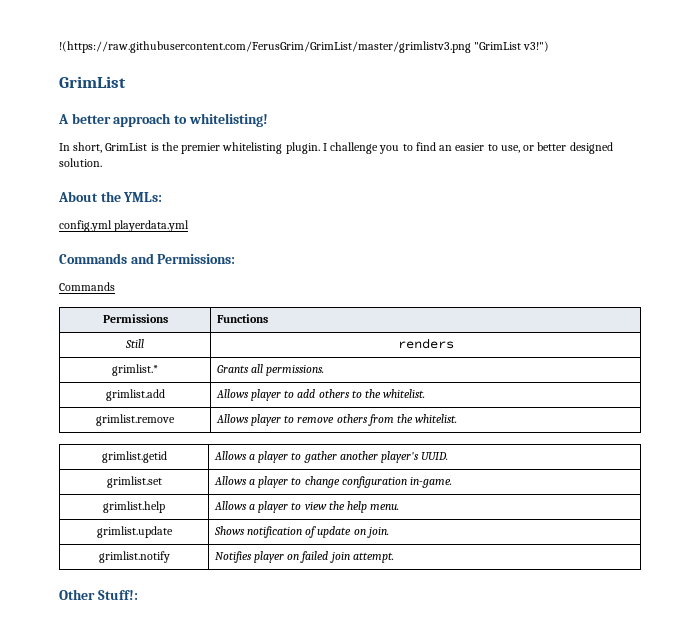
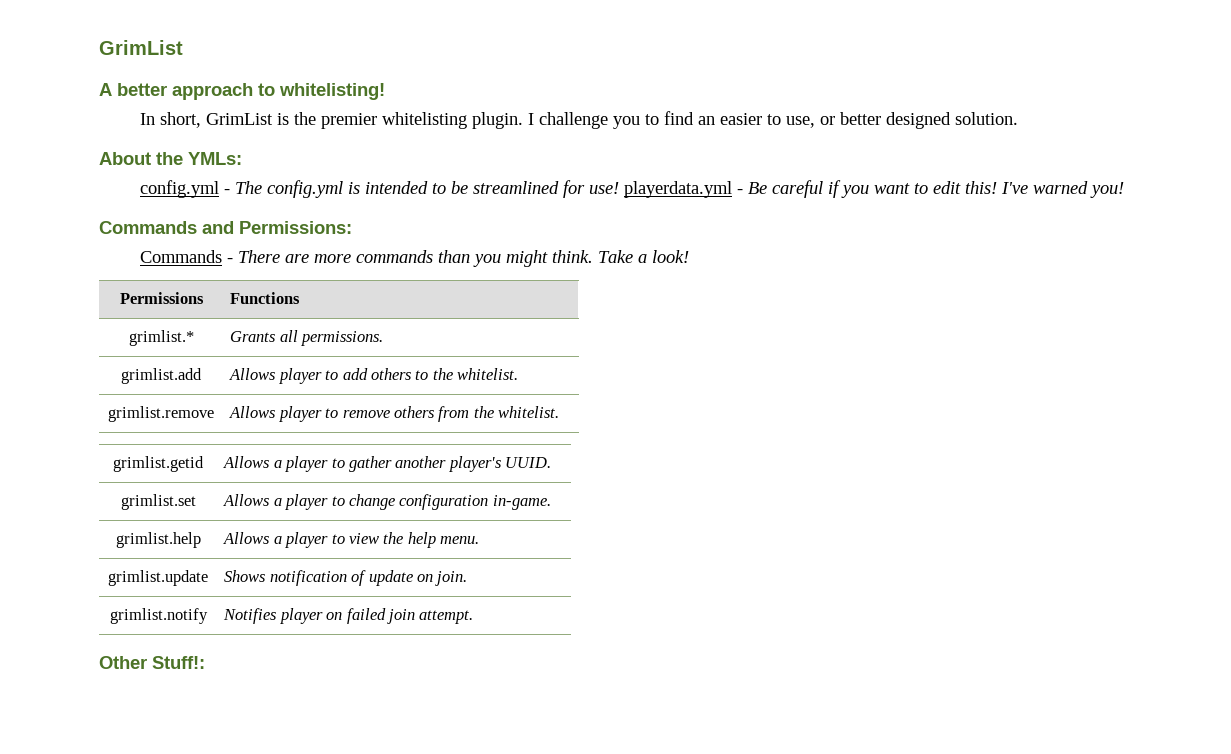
- !(https://raw.githubusercontent.com/FerusGrim/GrimList/master/grimlistv3.png "GrimList v3!")
- config.yml playerdata.yml
+ config.yml - The config.yml is intended to be streamlined for use! playerdata.yml - Be careful if you want to edit this! I've warned you!
  Commands and Permissions:
- Commands
+ Commands - There are more commands than you might think. Take a look!
- Still | renders

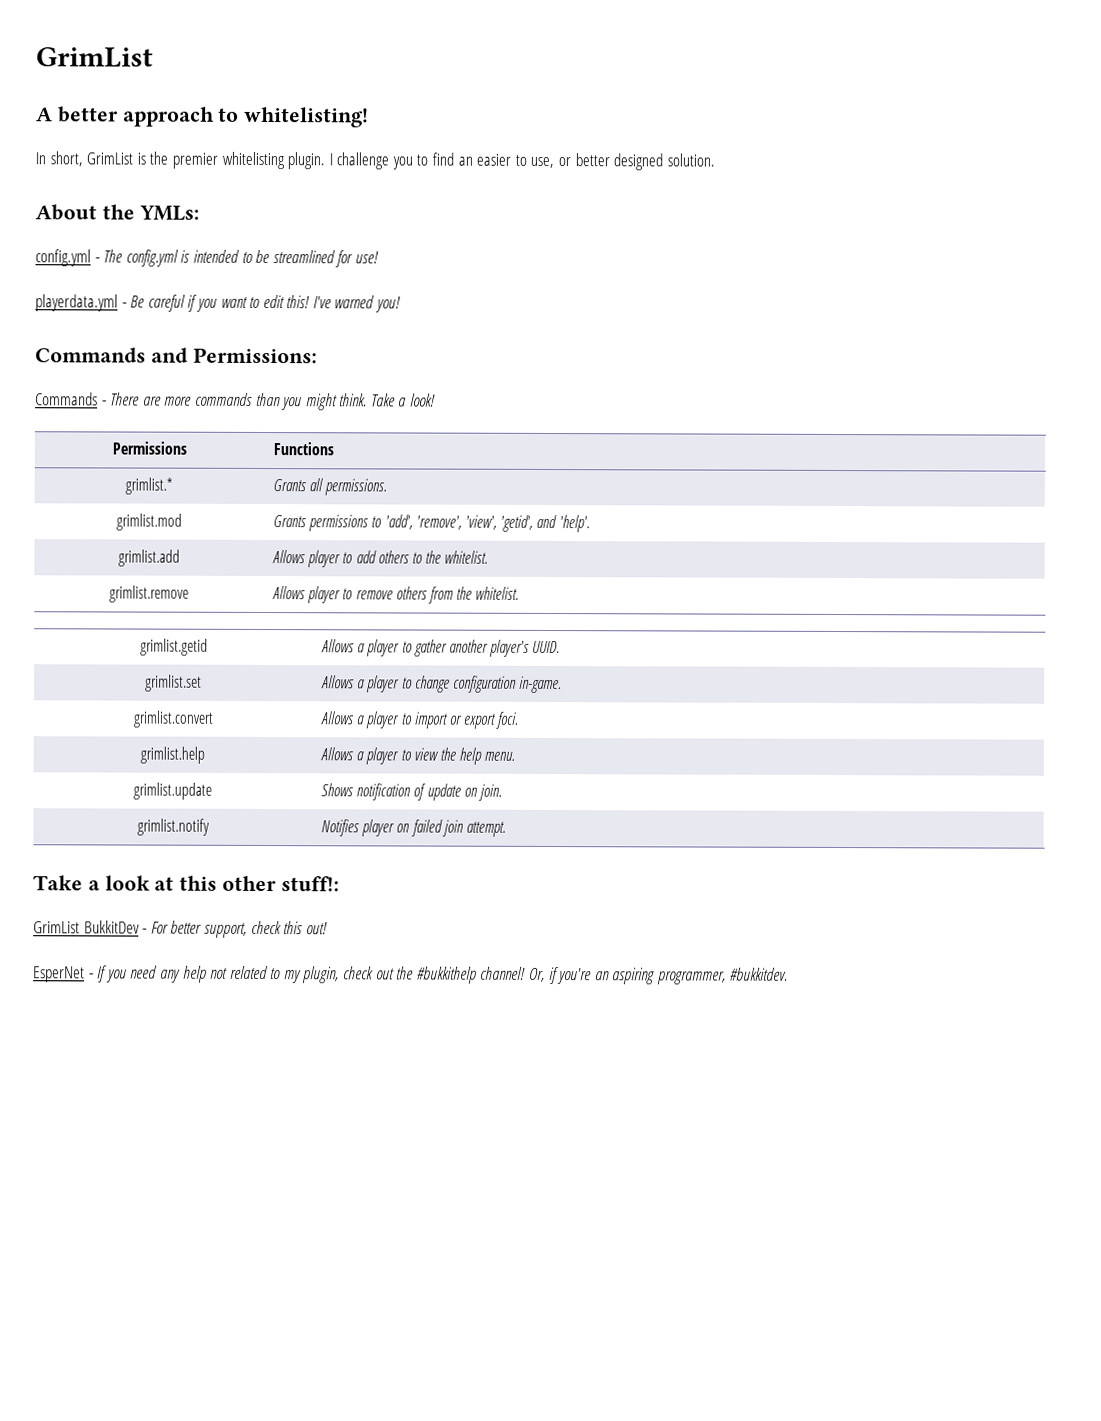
- config.yml - The config.yml is intended to be streamlined for use! playerdata.yml - Be careful if you want to edit this!
+ config.yml - The config.yml is intended to be streamlined for use!
+ playerdata.yml - Be careful if you want to edit this!
+ grimlist.mod | Grants permissions to 'add', 'remove', 'view', 'getid', and 'help'.
+ grimlist.convert | Allows a player to import or export foci.
- Other Stuff!:
+ Take a look at this other stuff!:
+ GrimList BukkitDev - For better support, check this out!
+ EsperNet - If you need any help not related to my plugin, check out the #bukkithelp channel! Or, if you're an aspiring programmer, #bukkitdev.

